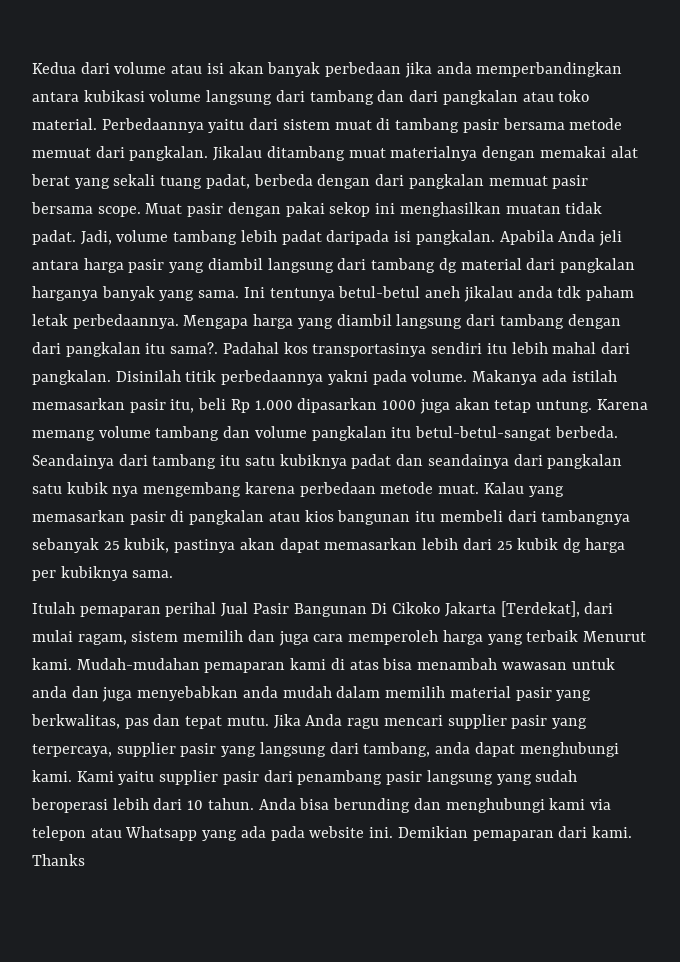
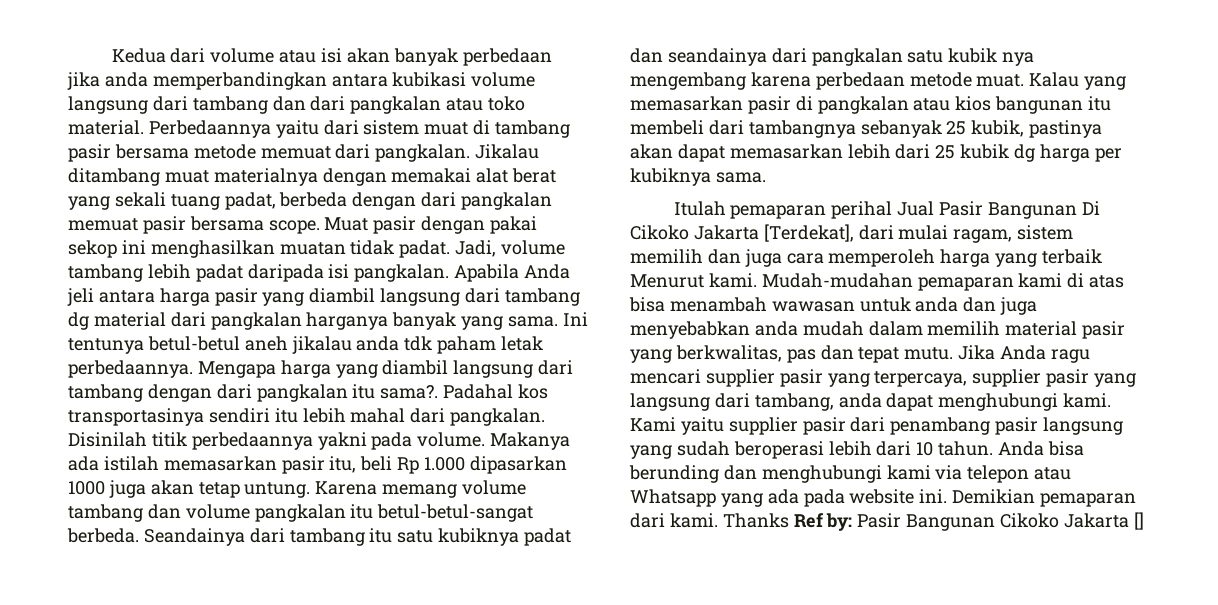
- Thanks
+ Thanks Ref by: Pasir Bangunan Cikoko Jakarta []

